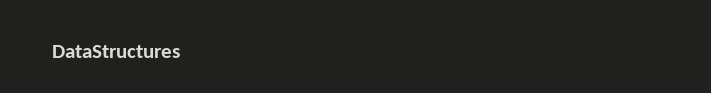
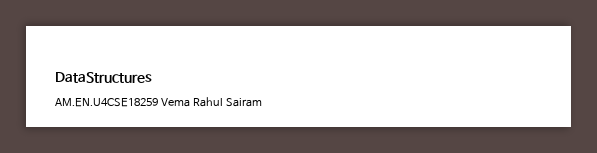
+ AM.EN.U4CSE18259 Vema Rahul Sairam

